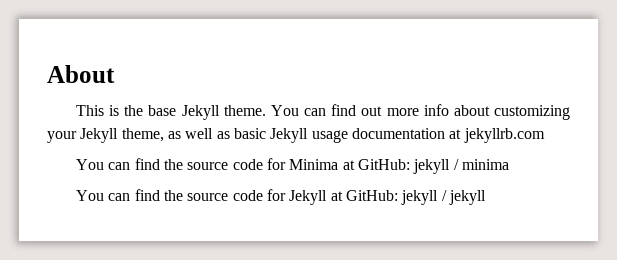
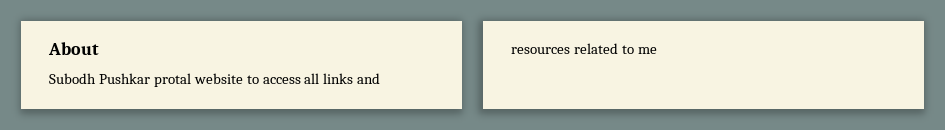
- This is the base Jekyll theme. You can find out more info about customizing your Jekyll theme, as well as basic Jekyll usage documentation at jekyllrb.com
- You can find the source code for Minima at GitHub: jekyll / minima
- You can find the source code for Jekyll at GitHub: jekyll / jekyll
+ Subodh Pushkar protal website to access all links and resources related to me

